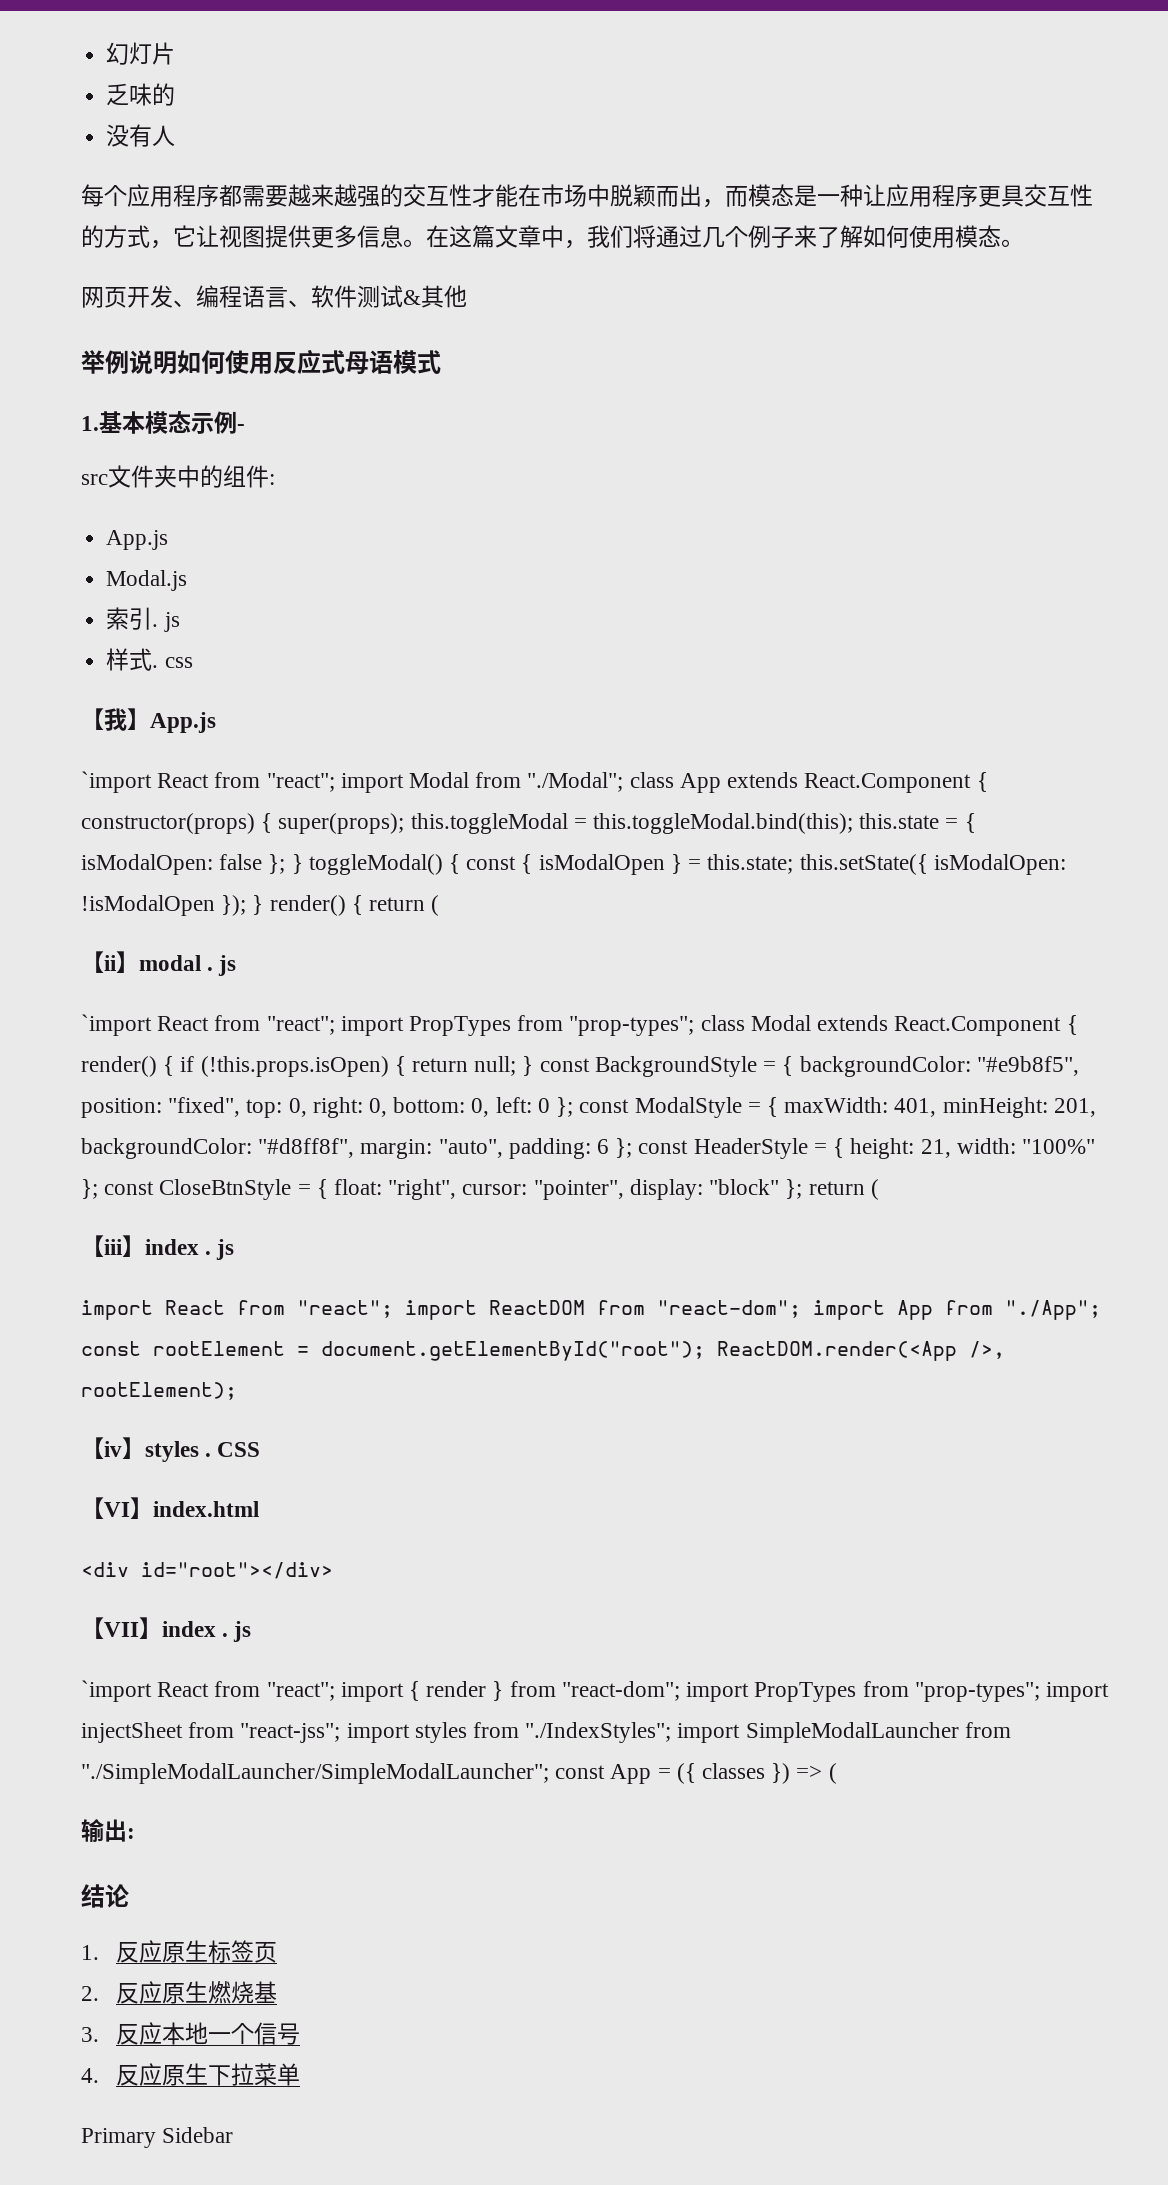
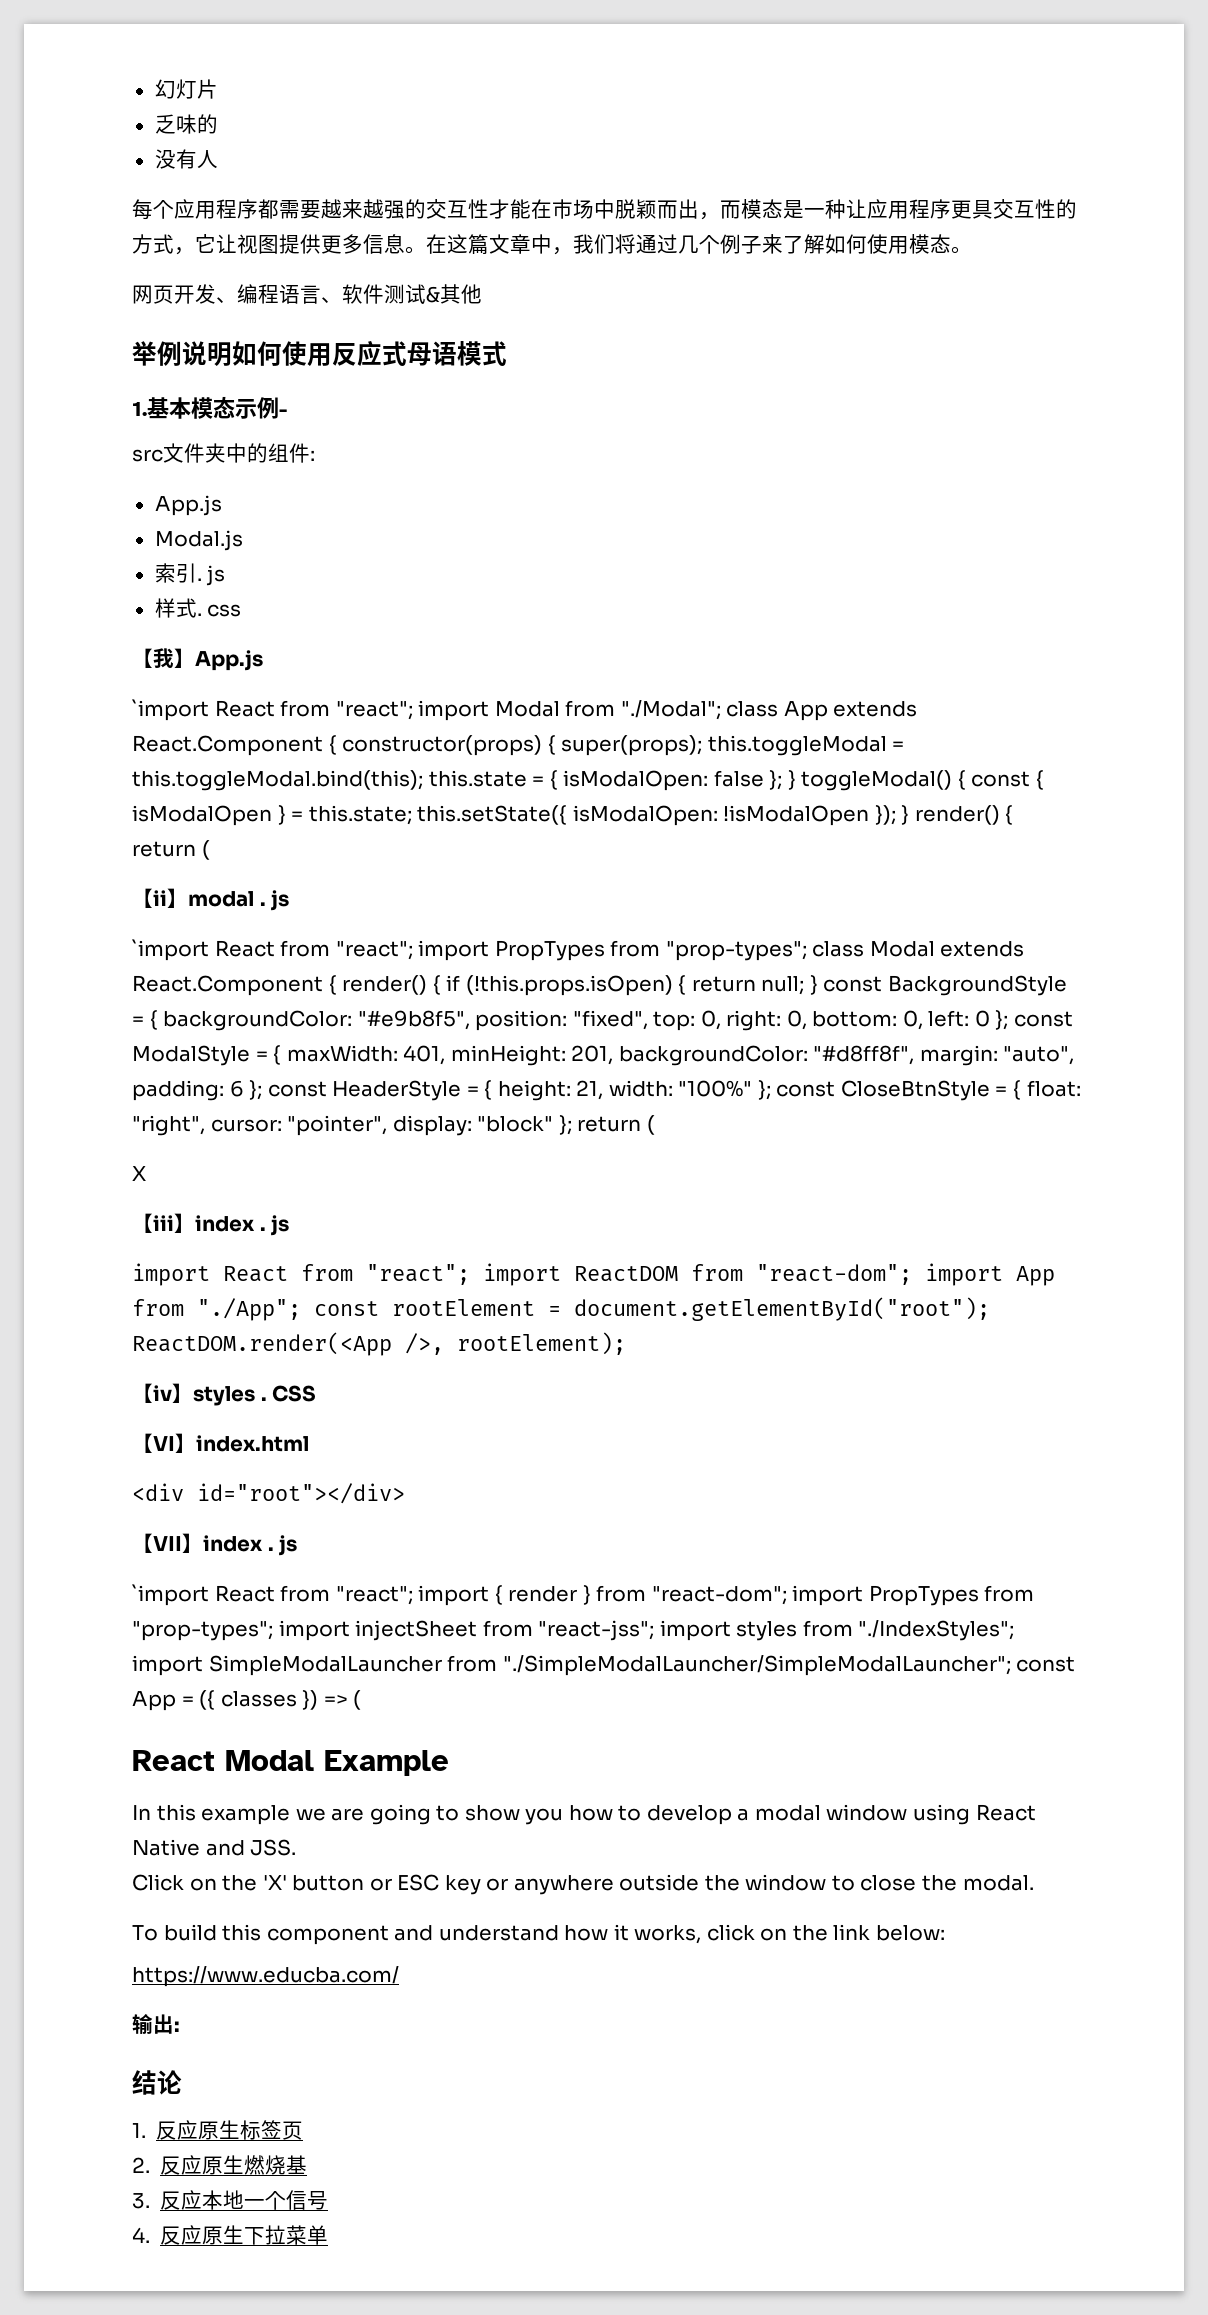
+ X
+ React Modal Example
+ In this example we are going to show you how to develop a modal window using React Native and JSS.
+ Click on the 'X' button or ESC key or anywhere outside the window to close the modal.
+ To build this component and understand how it works, click on the link below:
+ https://www.educba.com/
- Primary Sidebar

